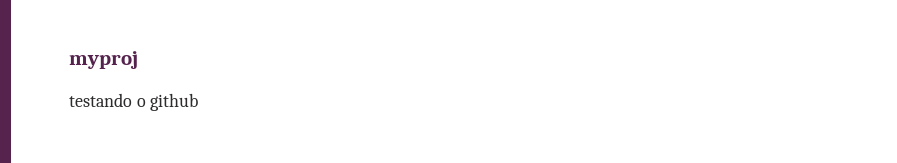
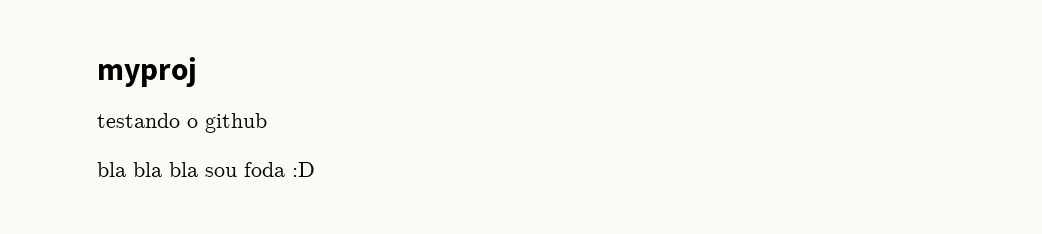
+ bla bla bla sou foda :D

